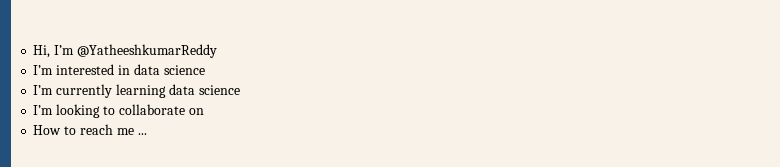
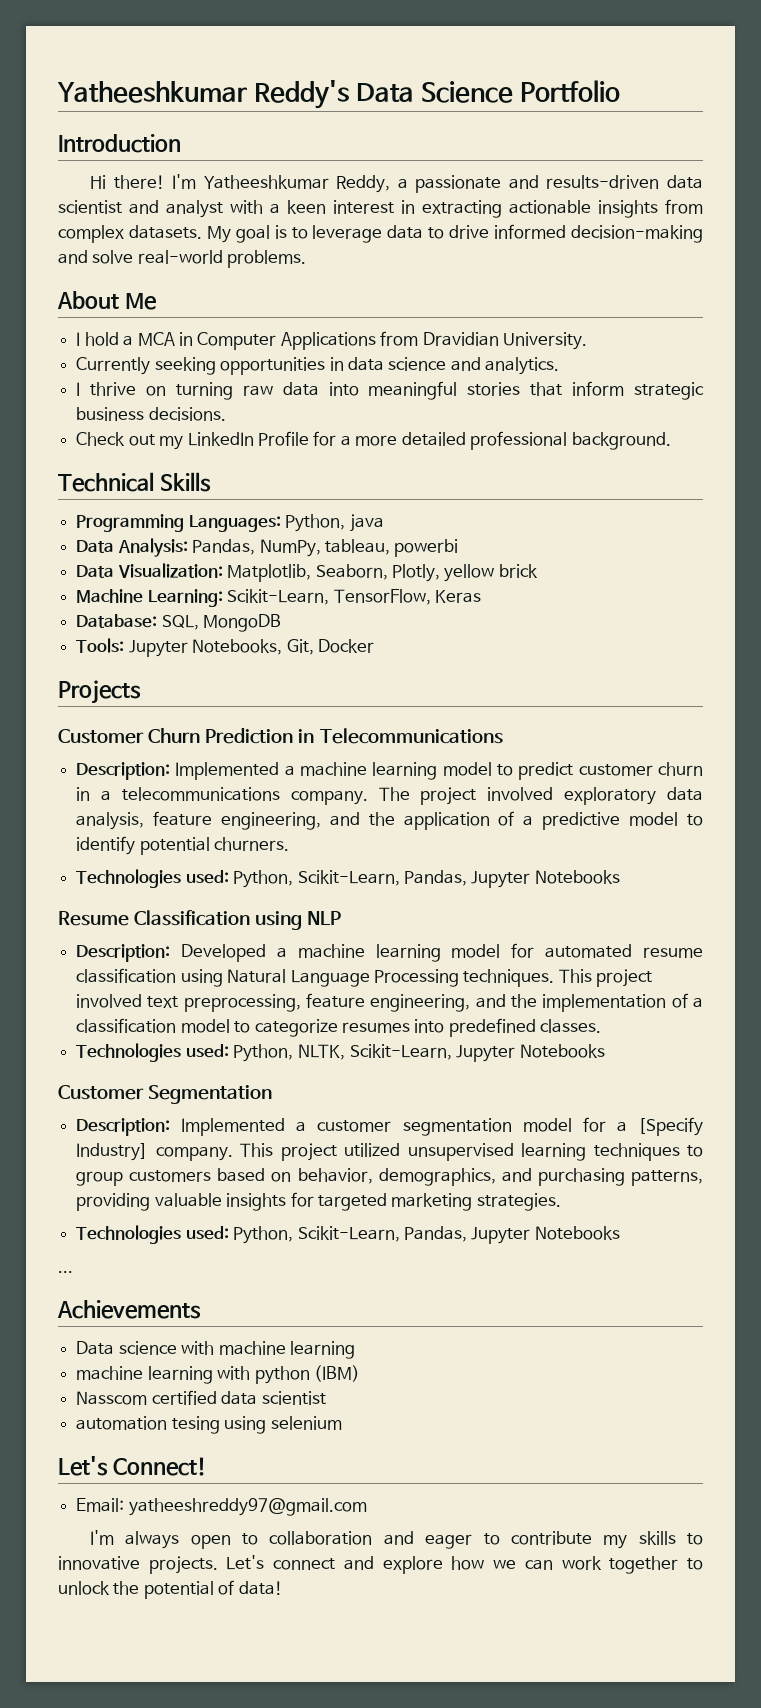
- Hi, I’m @YatheeshkumarReddy
- I’m interested in data science
- I’m currently learning data science
- I’m looking to collaborate on
- How to reach me ...
+ Yatheeshkumar Reddy's Data Science Portfolio
+ Introduction
+ Hi there! I'm Yatheeshkumar Reddy, a passionate and results-driven data scientist and analyst with a keen interest in extracting actionable insights from complex datasets. My goal is to leverage data to drive informed decision-making and solve real-world problems.
+ About Me
+ I hold a MCA in Computer Applications from Dravidian University.
+ Currently seeking opportunities in data science and analytics.
+ I thrive on turning raw data into meaningful stories that inform strategic business decisions.
+ Check out my LinkedIn Profile for a more detailed professional background.
+ Technical Skills
+ Programming Languages: Python, java
+ Data Analysis: Pandas, NumPy, tableau, powerbi
+ Data Visualization: Matplotlib, Seaborn, Plotly, yellow brick
+ Machine Learning: Scikit-Learn, TensorFlow, Keras
+ Database: SQL, MongoDB
+ Tools: Jupyter Notebooks, Git, Docker
+ Projects
+ Customer Churn Prediction in Telecommunications
+ Description: Implemented a machine learning model to predict customer churn in a telecommunications company. The project involved exploratory data analysis, feature engineering, and the application of a predictive model to identify potential churners.
+ Technologies used: Python, Scikit-Learn, Pandas, Jupyter Notebooks
+ Resume Classification using NLP
+ Description: Developed a machine learning model for automated resume classification using Natural Language Processing techniques. This project involved text preprocessing, feature engineering, and the implementation of a classification model to categorize resumes into predefined classes.
+ Technologies used: Python, NLTK, Scikit-Learn, Jupyter Notebooks
+ Customer Segmentation
+ Description: Implemented a customer segmentation model for a [Specify Industry] company. This project utilized unsupervised learning techniques to group customers based on behavior, demographics, and purchasing patterns, providing valuable insights for targeted marketing strategies.
+ Technologies used: Python, Scikit-Learn, Pandas, Jupyter Notebooks
+ ...
+ Achievements
+ Data science with machine learning
+ machine learning with python (IBM)
+ Nasscom certified data scientist
+ automation tesing using selenium
+ Let's Connect!
+ Email: yatheeshreddy97@gmail.com
+ I'm always open to collaboration and eager to contribute my skills to innovative projects. Let's connect and explore how we can work together to unlock the potential of data!

